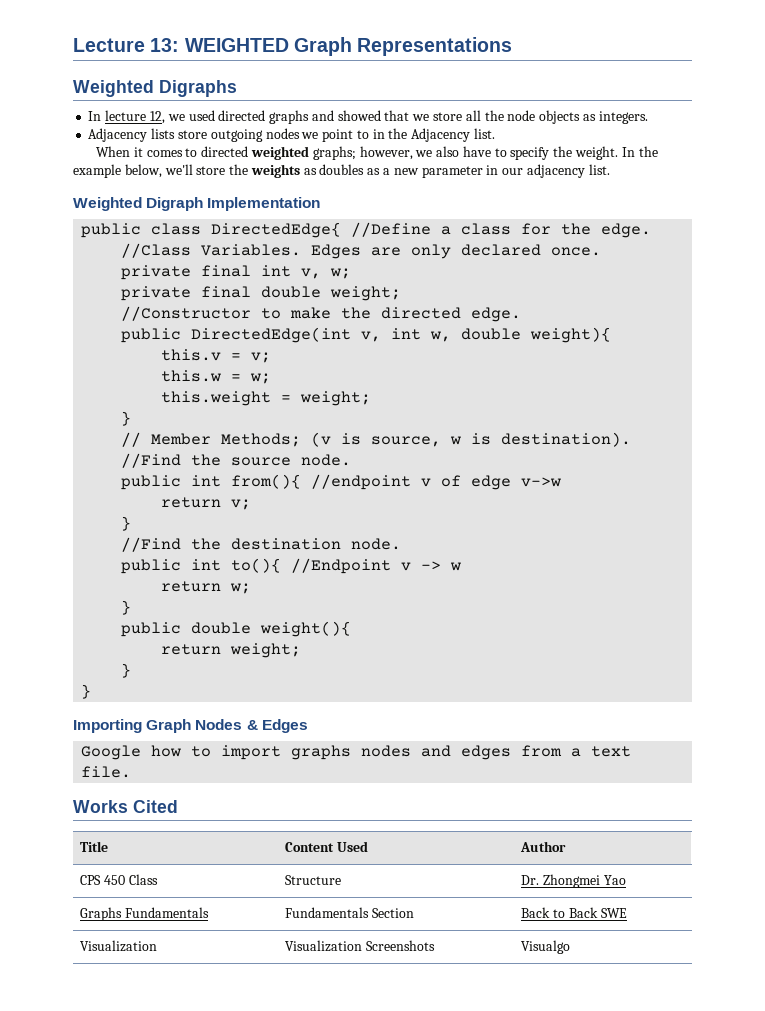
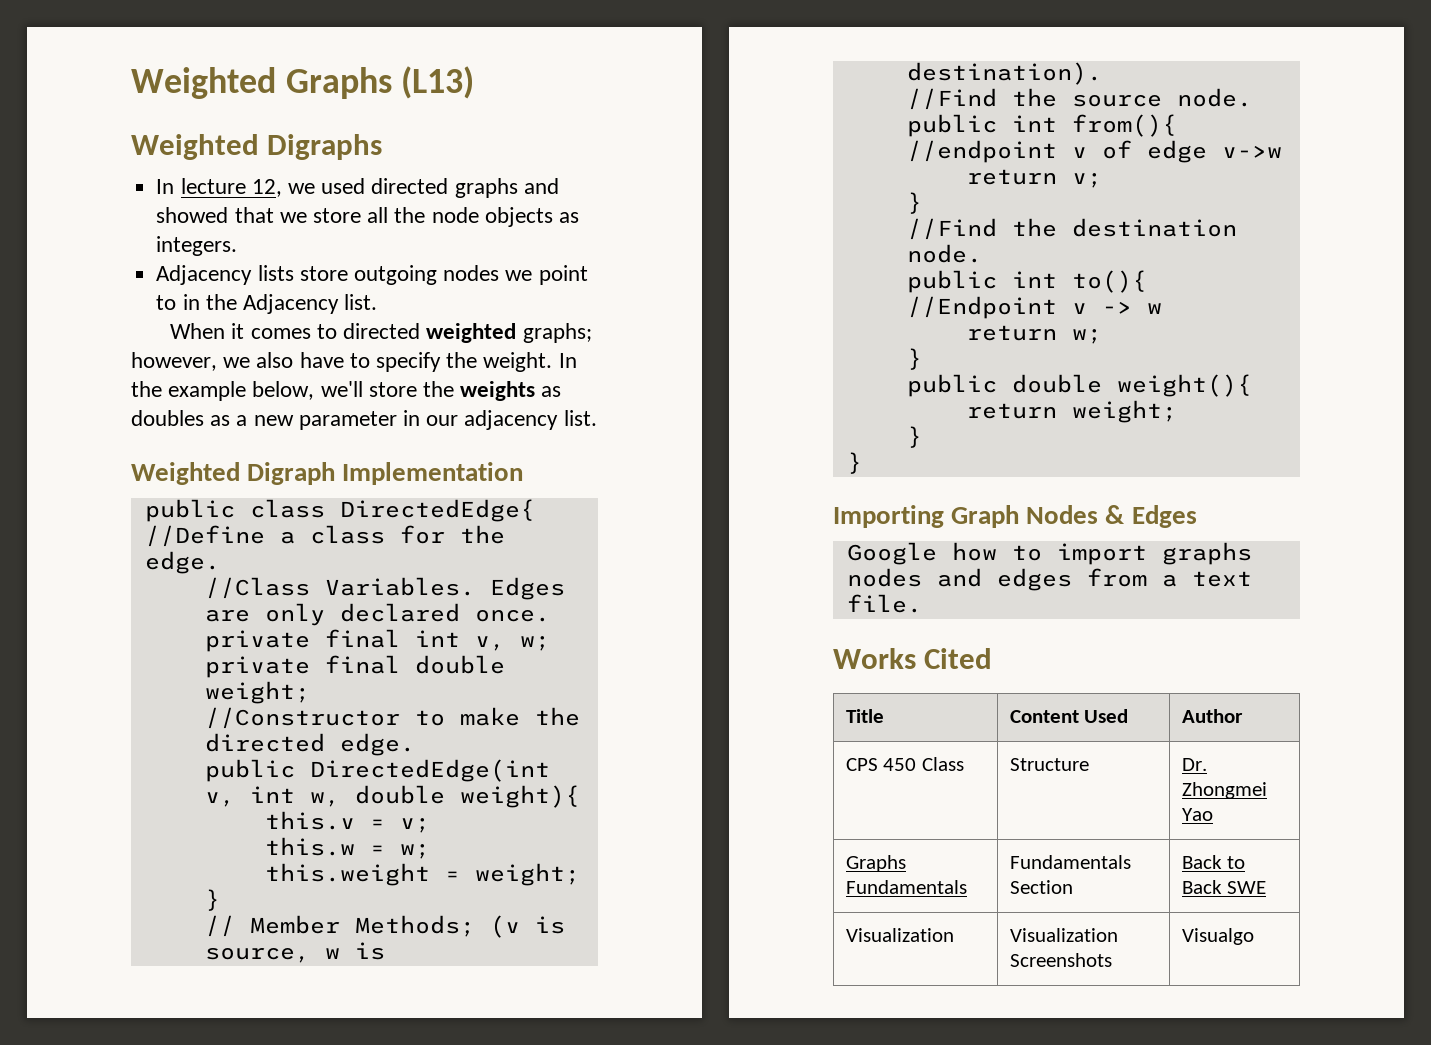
- Lecture 13: WEIGHTED Graph Representations
+ Weighted Graphs (L13)

